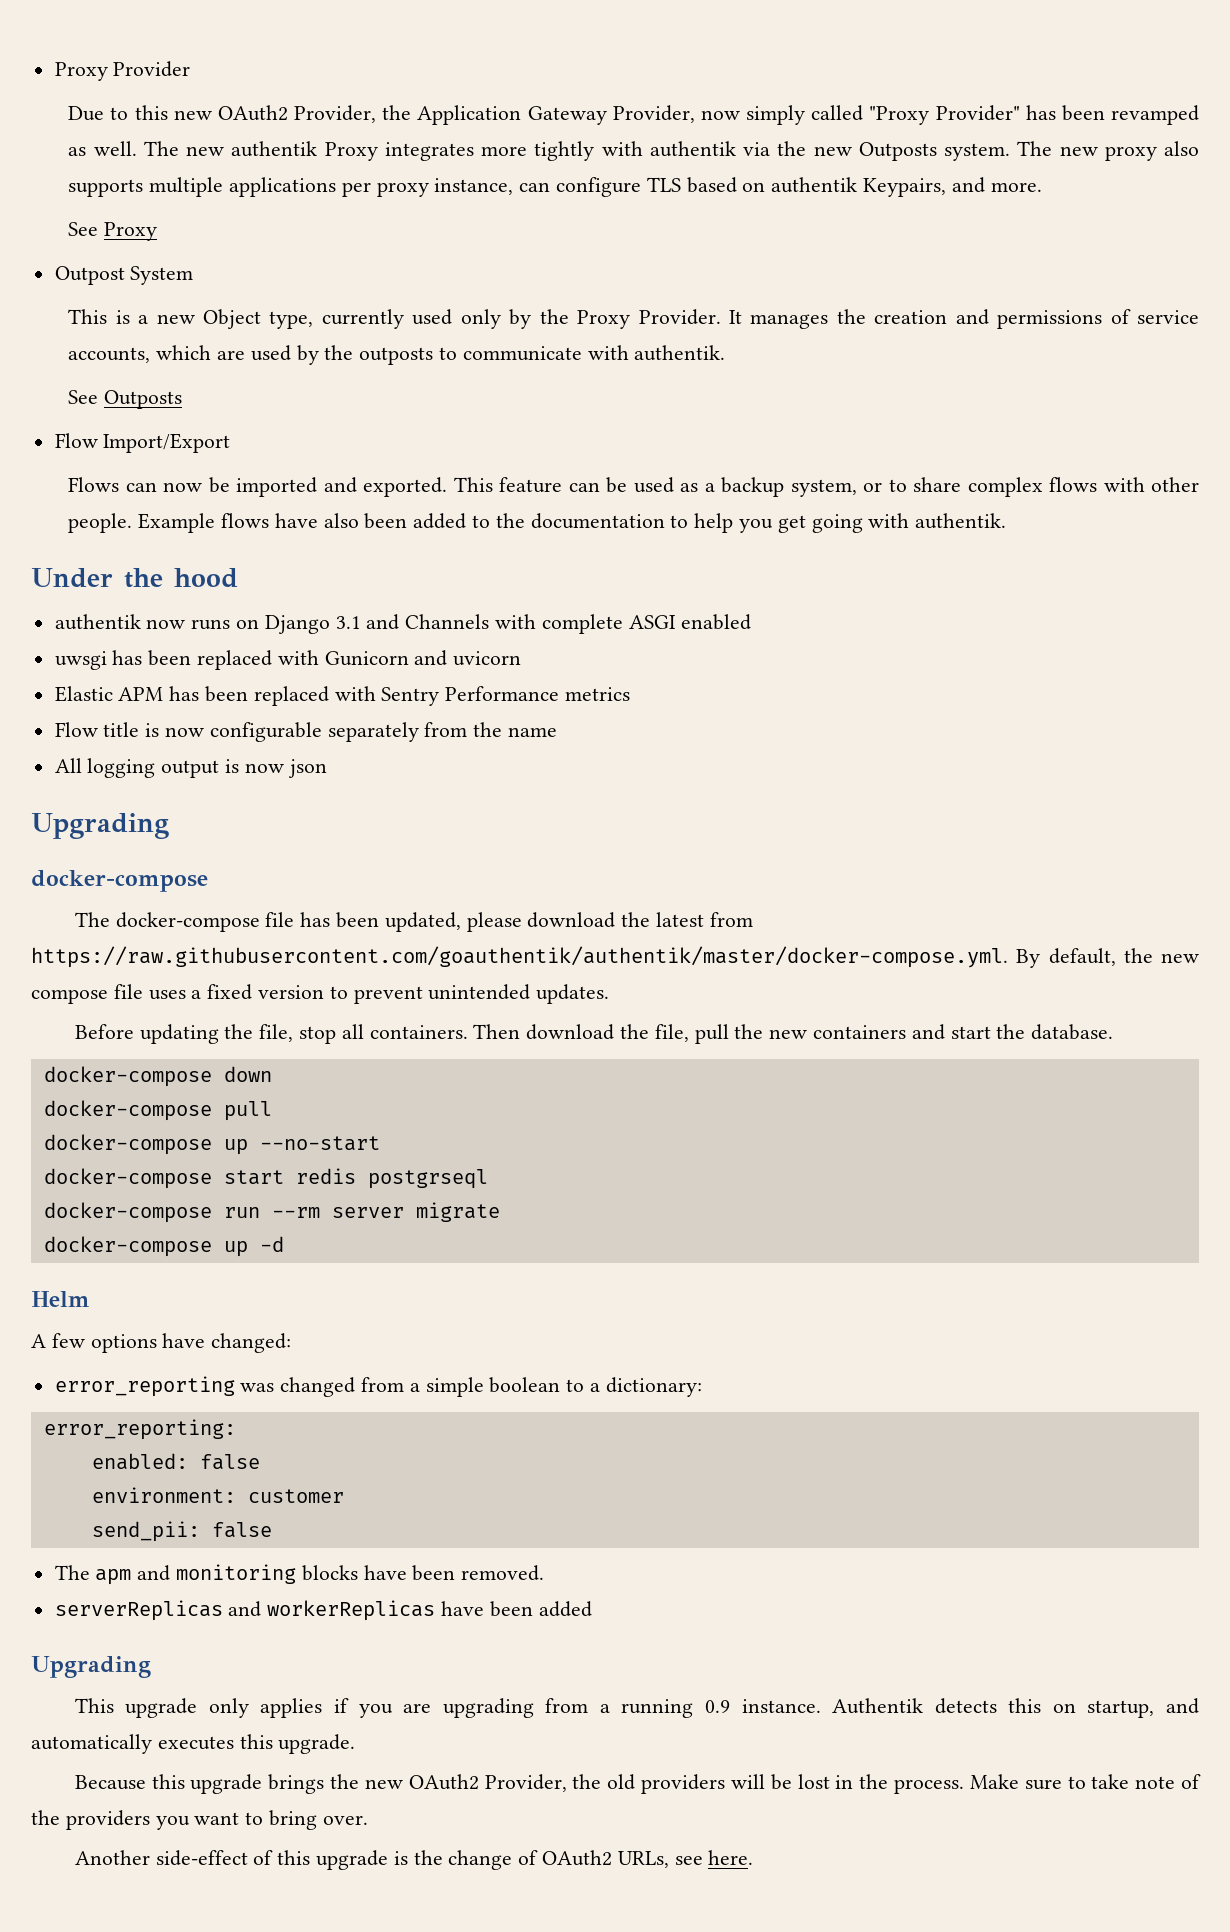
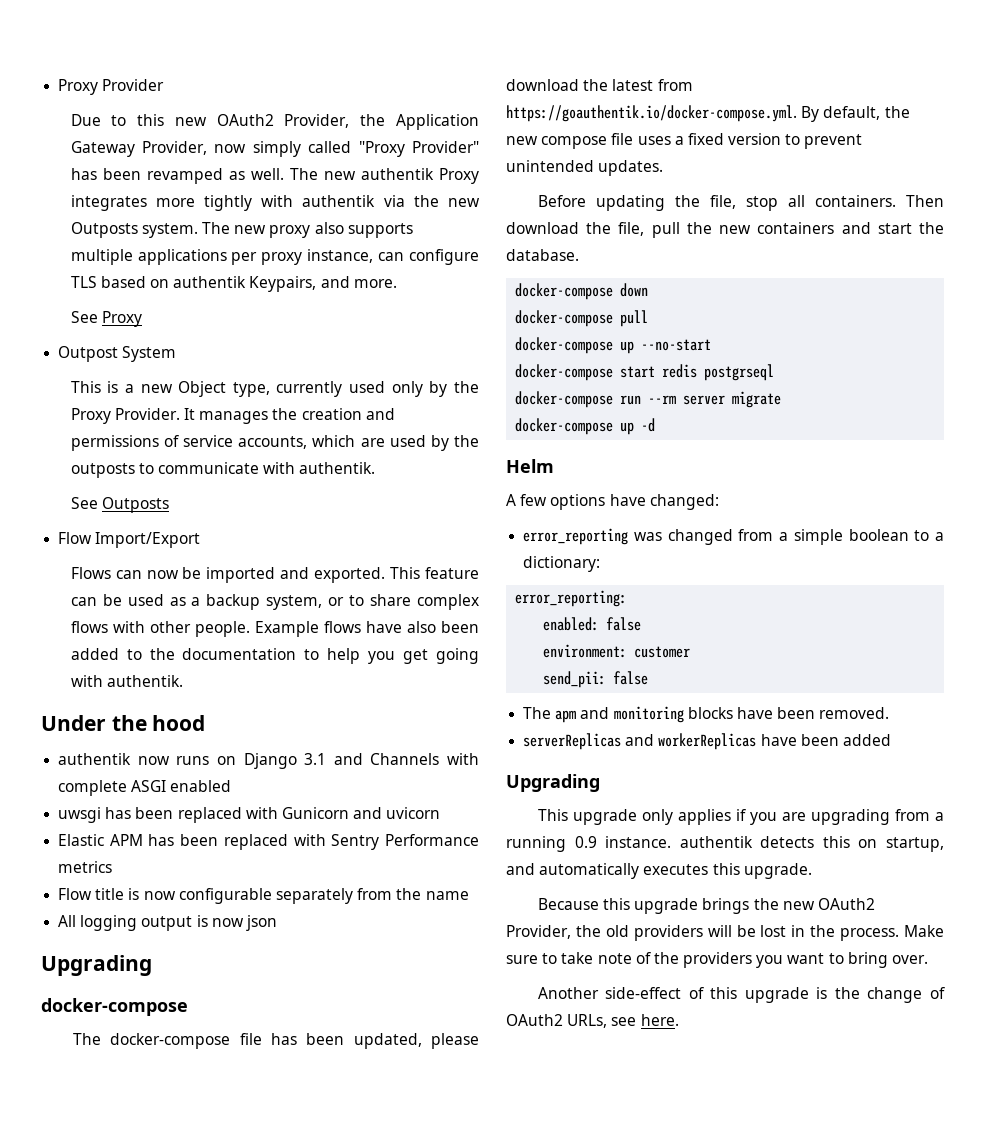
- The docker-compose file has been updated, please download the latest from https://raw.githubusercontent.com/goauthentik/authentik/master/docker-compose.yml. By default, the new compose file uses a fixed version to prevent unintended updates.
+ The docker-compose file has been updated, please download the latest from https://goauthentik.io/docker-compose.yml. By default, the new compose file uses a fixed version to prevent unintended updates.
- This upgrade only applies if you are upgrading from a running 0.9 instance. Authentik detects this on startup, and automatically executes this upgrade.
+ This upgrade only applies if you are upgrading from a running 0.9 instance. authentik detects this on startup, and automatically executes this upgrade.

